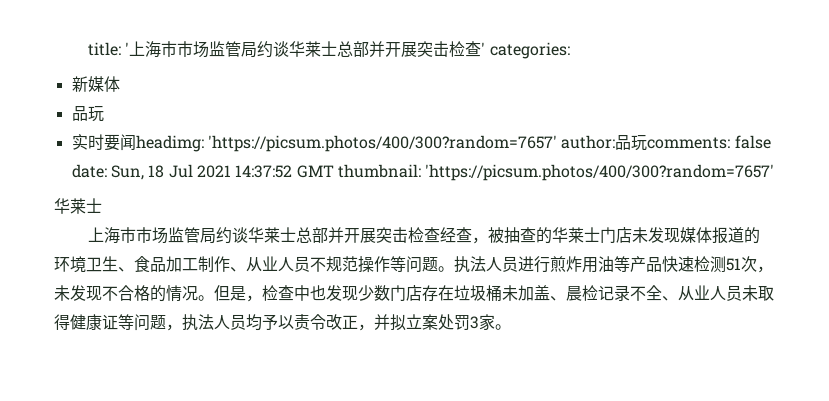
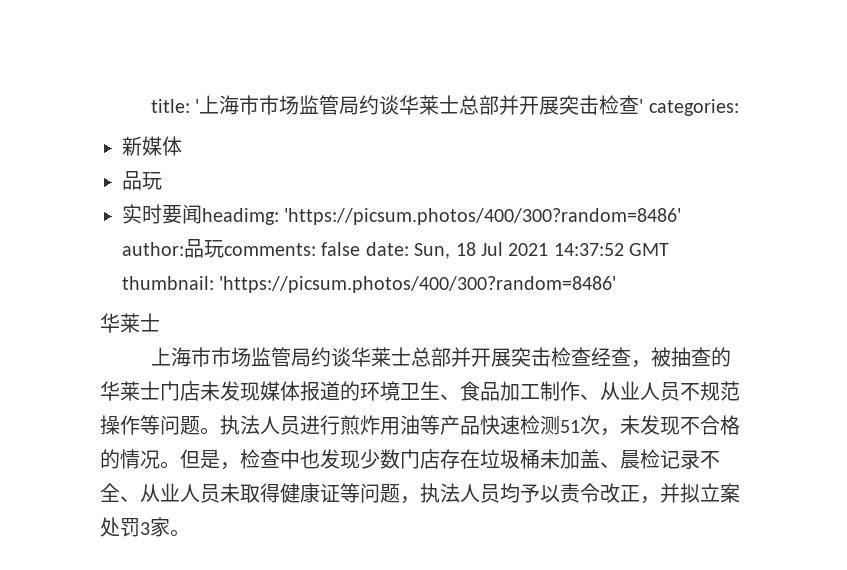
- 实时要闻headimg: 'https://picsum.photos/400/300?random=7657' author:品玩comments: false date: Sun, 18 Jul 2021 14:37:52 GMT thumbnail: 'https://picsum.photos/400/300?random=7657'
+ 实时要闻headimg: 'https://picsum.photos/400/300?random=8486' author:品玩comments: false date: Sun, 18 Jul 2021 14:37:52 GMT thumbnail: 'https://picsum.photos/400/300?random=8486'

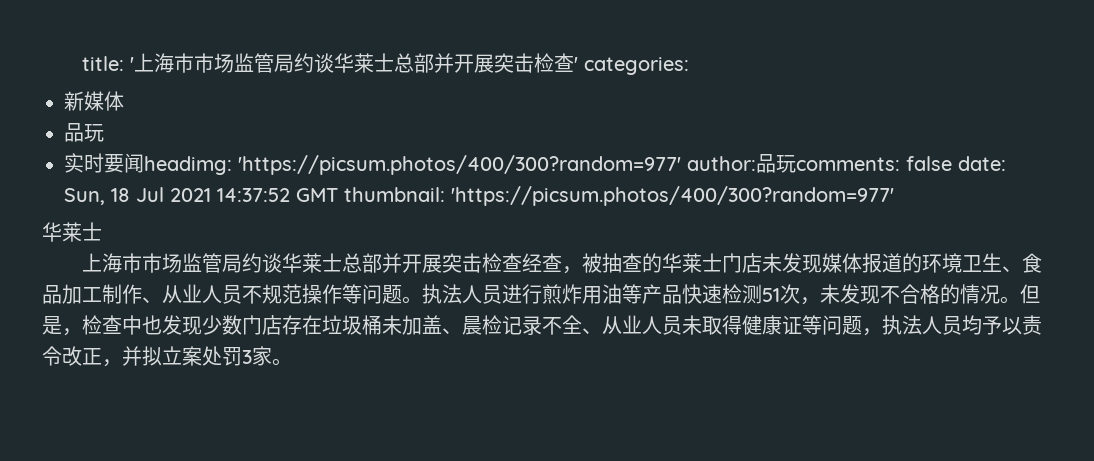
- 实时要闻headimg: 'https://picsum.photos/400/300?random=8486' author:品玩comments: false date: Sun, 18 Jul 2021 14:37:52 GMT thumbnail: 'https://picsum.photos/400/300?random=8486'
+ 实时要闻headimg: 'https://picsum.photos/400/300?random=977' author:品玩comments: false date: Sun, 18 Jul 2021 14:37:52 GMT thumbnail: 'https://picsum.photos/400/300?random=977'

